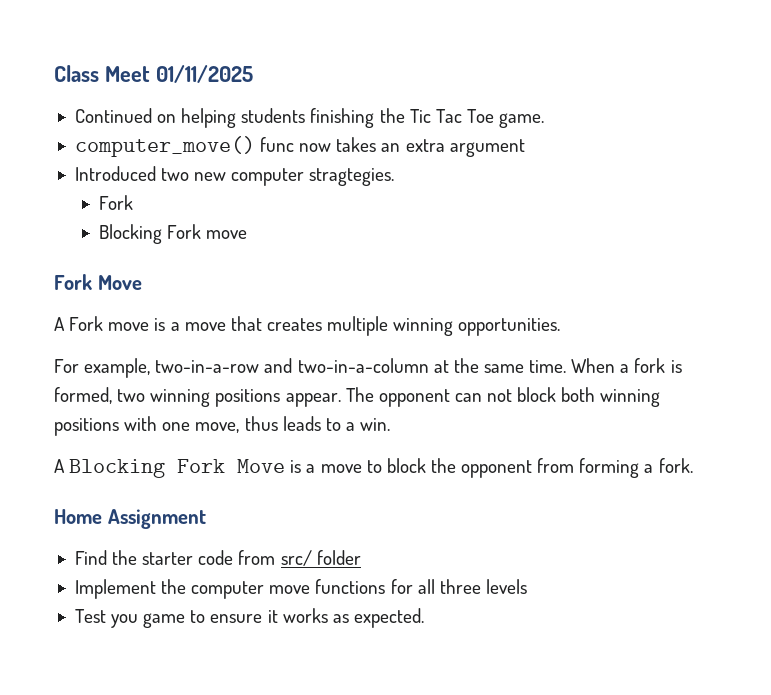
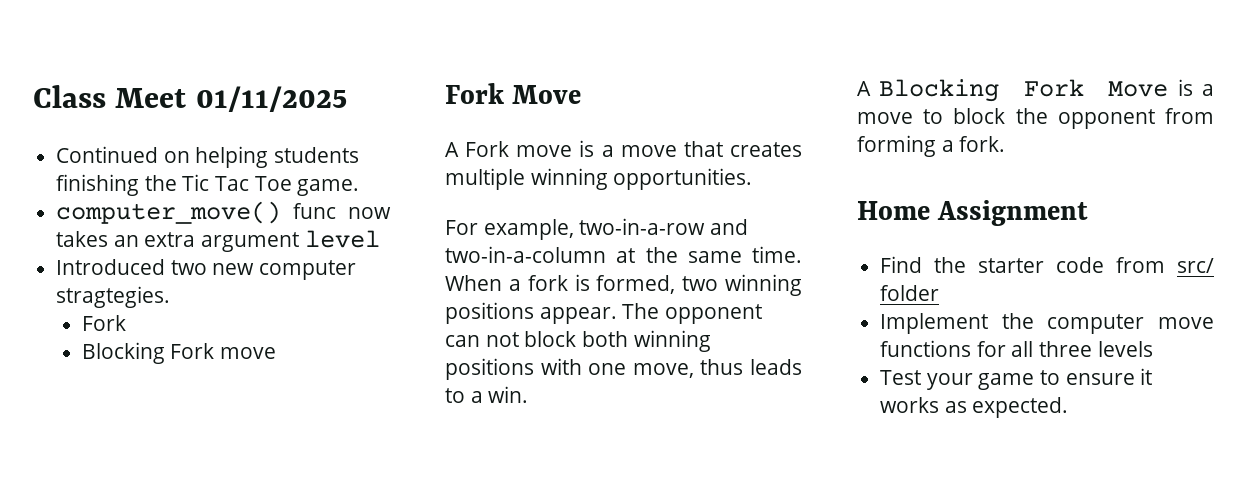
- computer_move() func now takes an extra argument
+ computer_move() func now takes an extra argument level
- Test you game to ensure it works as expected.
+ Test your game to ensure it works as expected.

